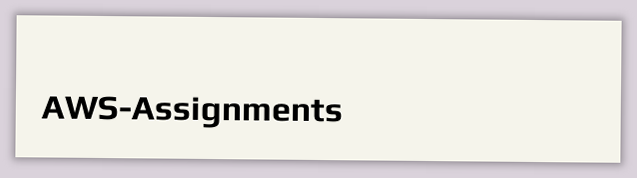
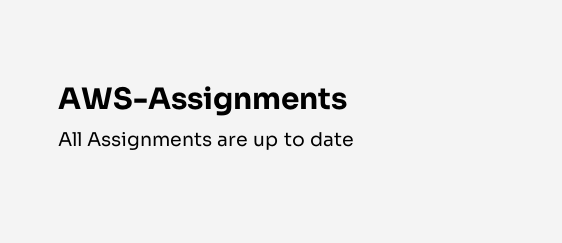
+ All Assignments are up to date

